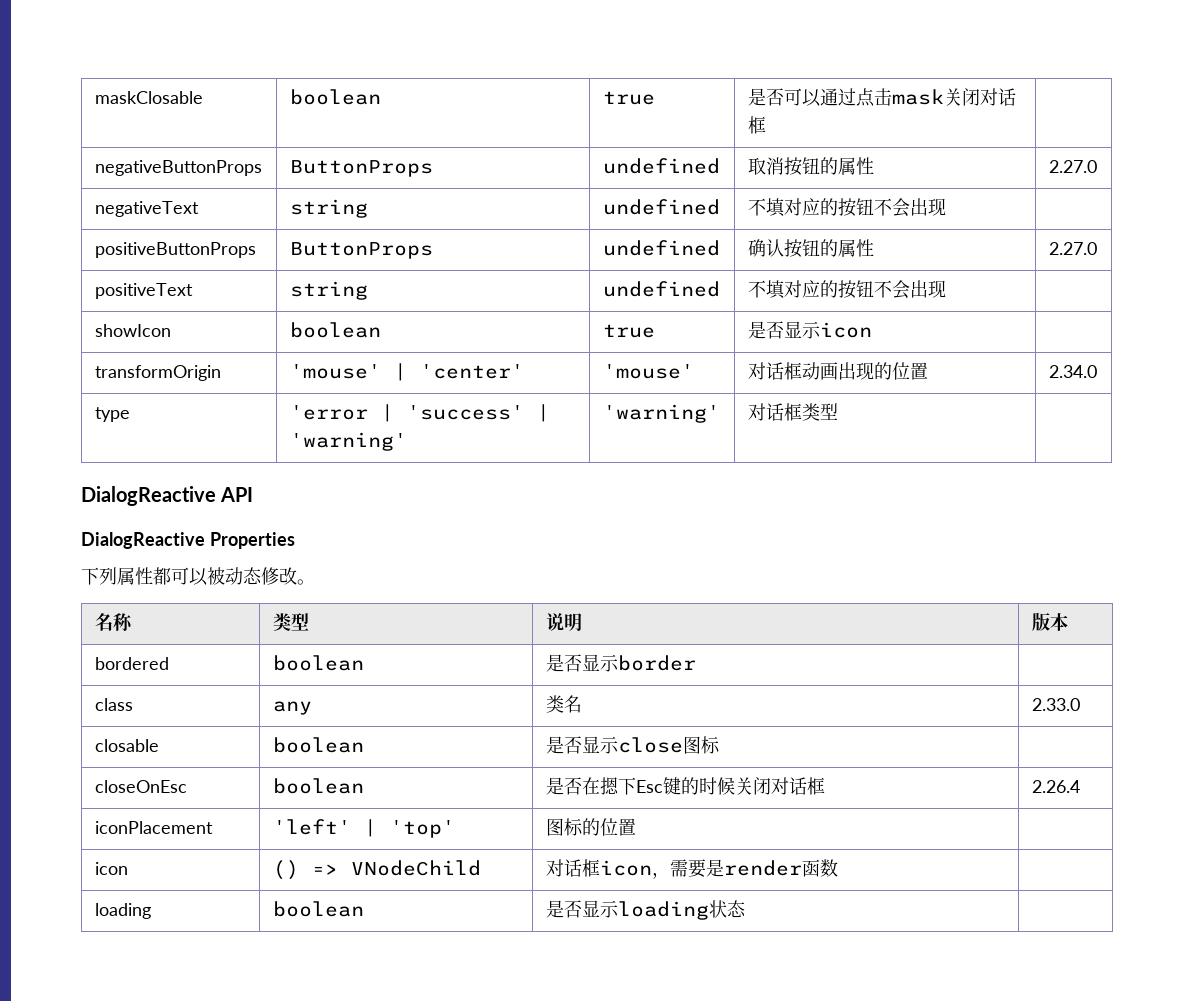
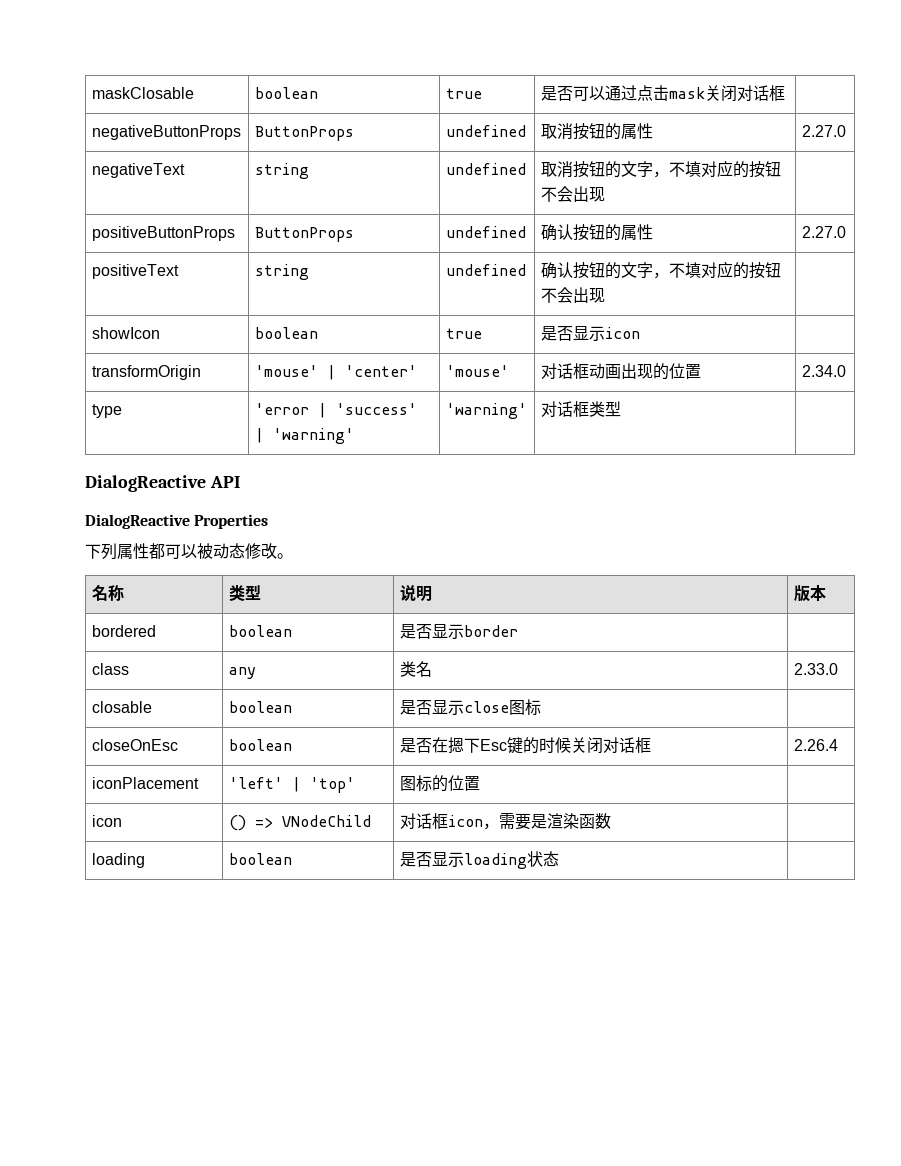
- negativeText | string | undefined | 不填对应的按钮不会出现 |
+ negativeText | string | undefined | 取消按钮的文字，不填对应的按钮不会出现 |
- positiveText | string | undefined | 不填对应的按钮不会出现 |
+ positiveText | string | undefined | 确认按钮的文字，不填对应的按钮不会出现 |
- icon | () => VNodeChild | 对话框icon，需要是render函数 |
+ icon | () => VNodeChild | 对话框icon，需要是渲染函数 |

